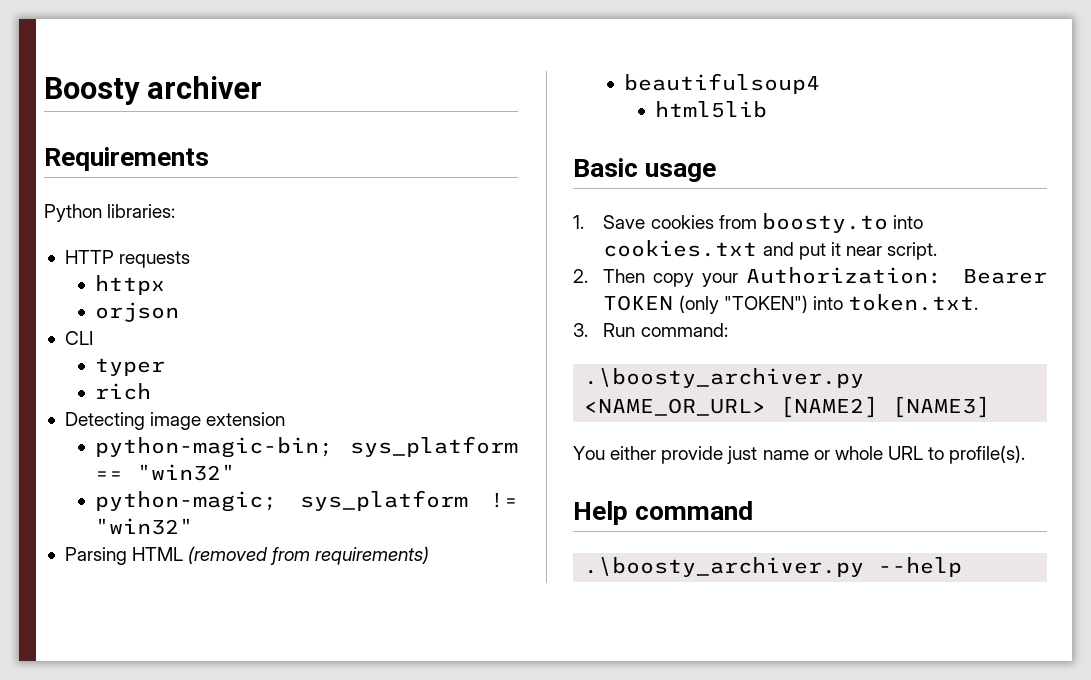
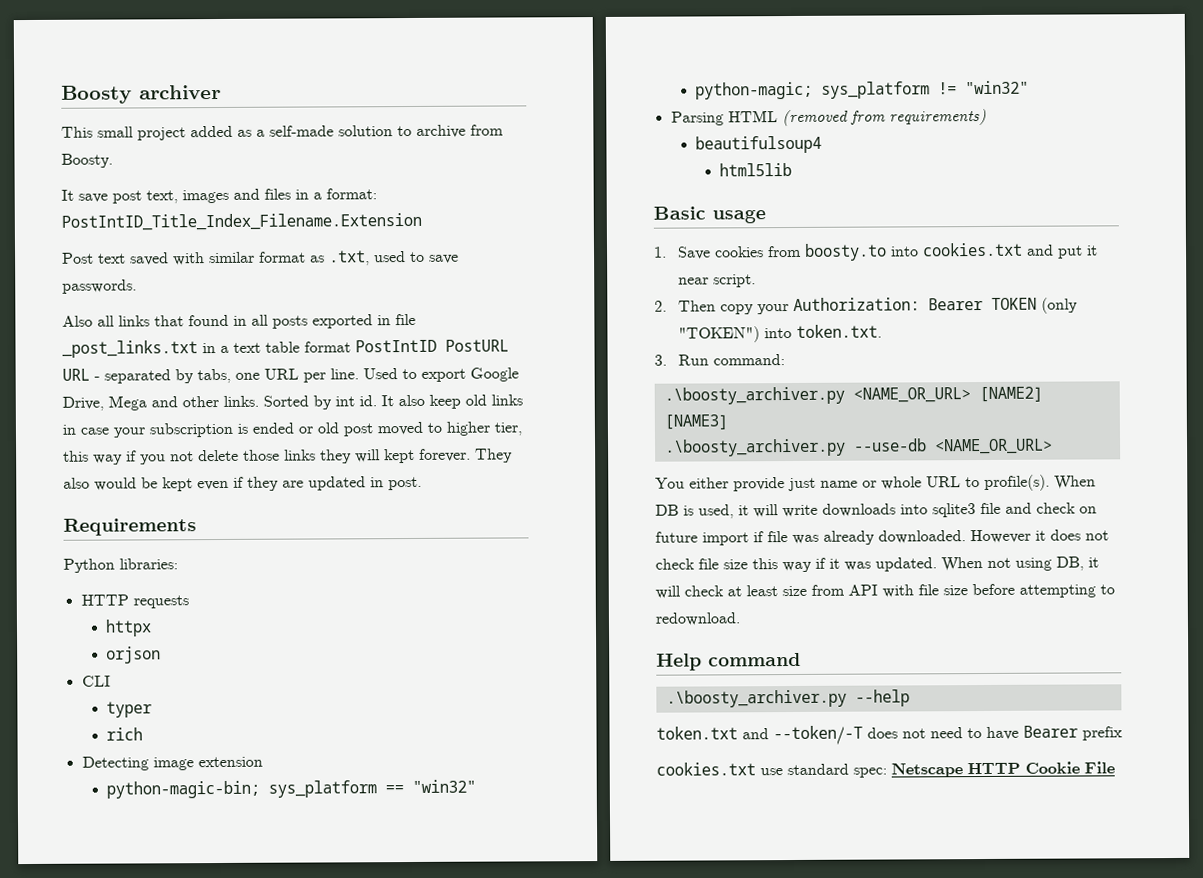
+ This small project added as a self-made solution to archive from Boosty.
+ It save post text, images and files in a format: PostIntID_Title_Index_Filename.Extension
+ Post text saved with similar format as .txt, used to save passwords.
+ Also all links that found in all posts exported in file _post_links.txt in a text table format PostIntID PostURL URL - separated by tabs, one URL per line. Used to export Google Drive, Mega and other links. Sorted by int id. It also keep old links in case your subscription is ended or old post moved to higher tier, this way if you not delete those links they will kept forever. They also would be kept even if they are updated in post.
+ .\boosty_archiver.py --use-db <NAME_OR_URL>
- You either provide just name or whole URL to profile(s).
+ You either provide just name or whole URL to profile(s). When DB is used, it will write downloads into sqlite3 file and check on future import if file was already downloaded. However it does not check file size this way if it was updated. When not using DB, it will check at least size from API with file size before attempting to redownload.
  Help command
  .\boosty_archiver.py --help
+ token.txt and --token/-T does not need to have Bearer prefix
+ cookies.txt use standard spec: Netscape HTTP Cookie File

